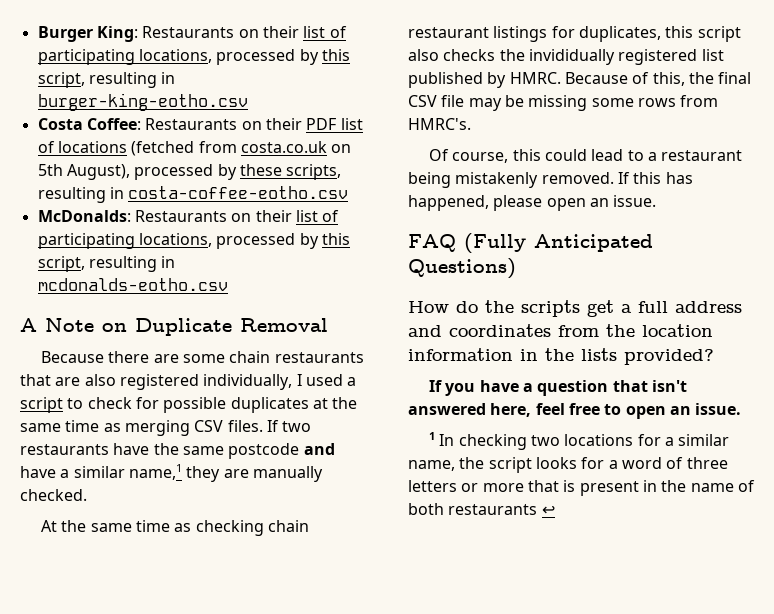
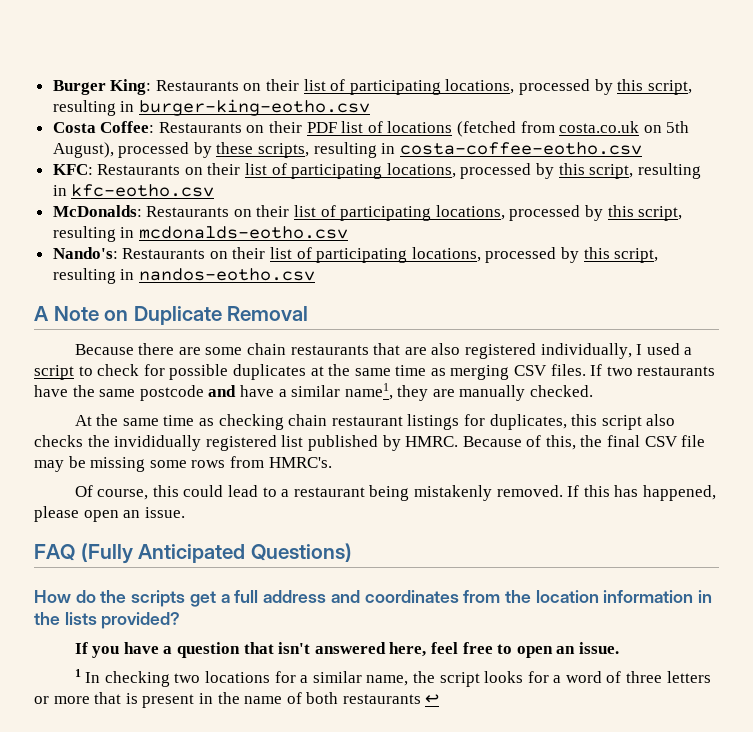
+ KFC: Restaurants on their list of participating locations, processed by this script, resulting in kfc-eotho.csv
+ Nando's: Restaurants on their list of participating locations, processed by this script, resulting in nandos-eotho.csv
- If two restaurants have the same postcode and have a similar name,1 they are manually checked.
+ If two restaurants have the same postcode and have a similar name1, they are manually checked.

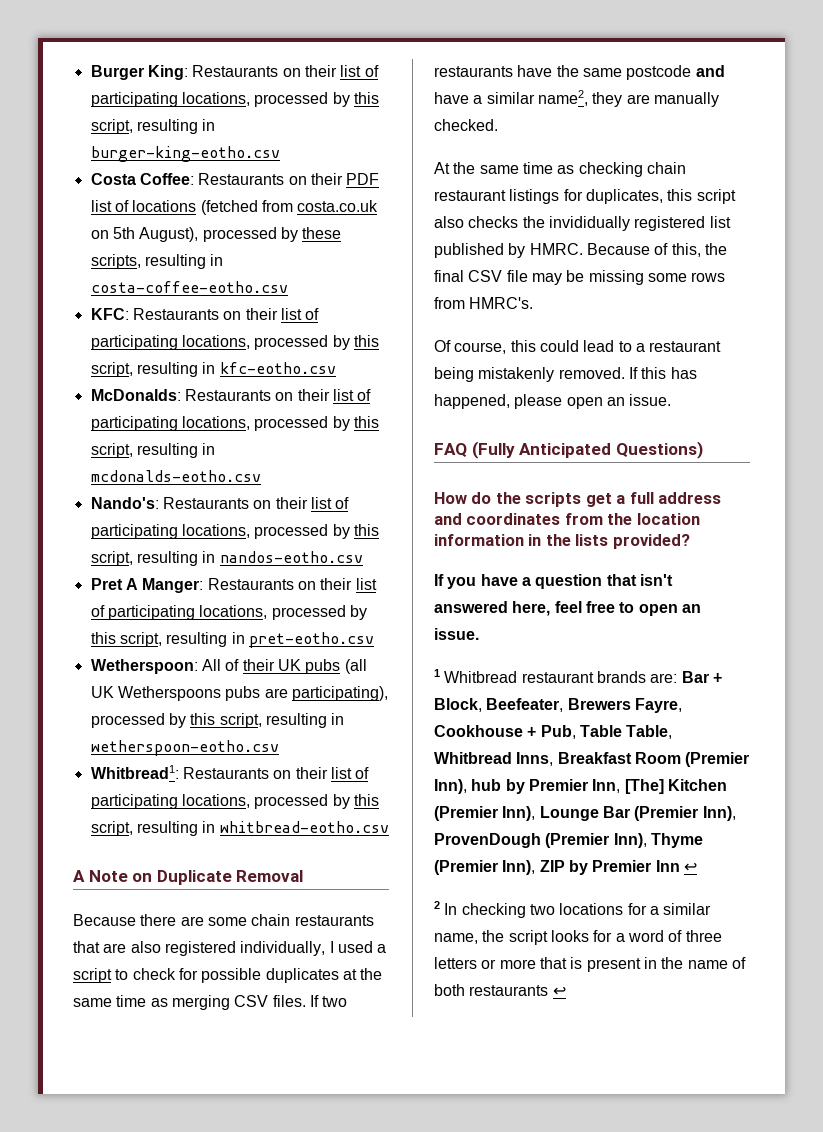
+ Pret A Manger: Restaurants on their list of participating locations, processed by this script, resulting in pret-eotho.csv
+ Wetherspoon: All of their UK pubs (all UK Wetherspoons pubs are participating), processed by this script, resulting in wetherspoon-eotho.csv
+ Whitbread1: Restaurants on their list of participating locations, processed by this script, resulting in whitbread-eotho.csv
- If two restaurants have the same postcode and have a similar name1, they are manually checked.
+ If two restaurants have the same postcode and have a similar name2, they are manually checked.
- 1 In checking two locations for a similar name, the script looks for a word of three letters or more that is present in the name of both restaurants ↩
+ 1 Whitbread restaurant brands are: Bar + Block, Beefeater, Brewers Fayre, Cookhouse + Pub, Table Table, Whitbread Inns, Breakfast Room (Premier Inn), hub by Premier Inn, [The] Kitchen (Premier Inn), Lounge Bar (Premier Inn), ProvenDough (Premier Inn), Thyme (Premier Inn), ZIP by Premier Inn ↩
+ 2 In checking two locations for a similar name, the script looks for a word of three letters or more that is present in the name of both restaurants ↩

